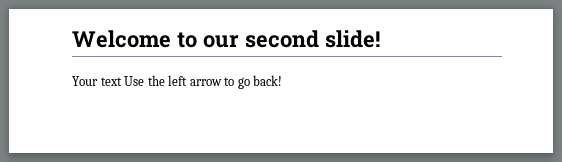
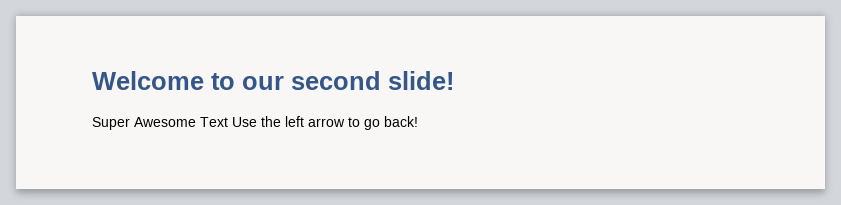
- Your text Use the left arrow to go back!
+ Super Awesome Text Use the left arrow to go back!

